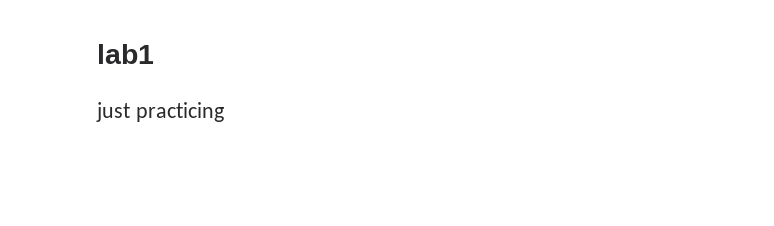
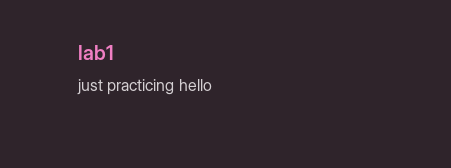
- just practicing
+ just practicing hello

